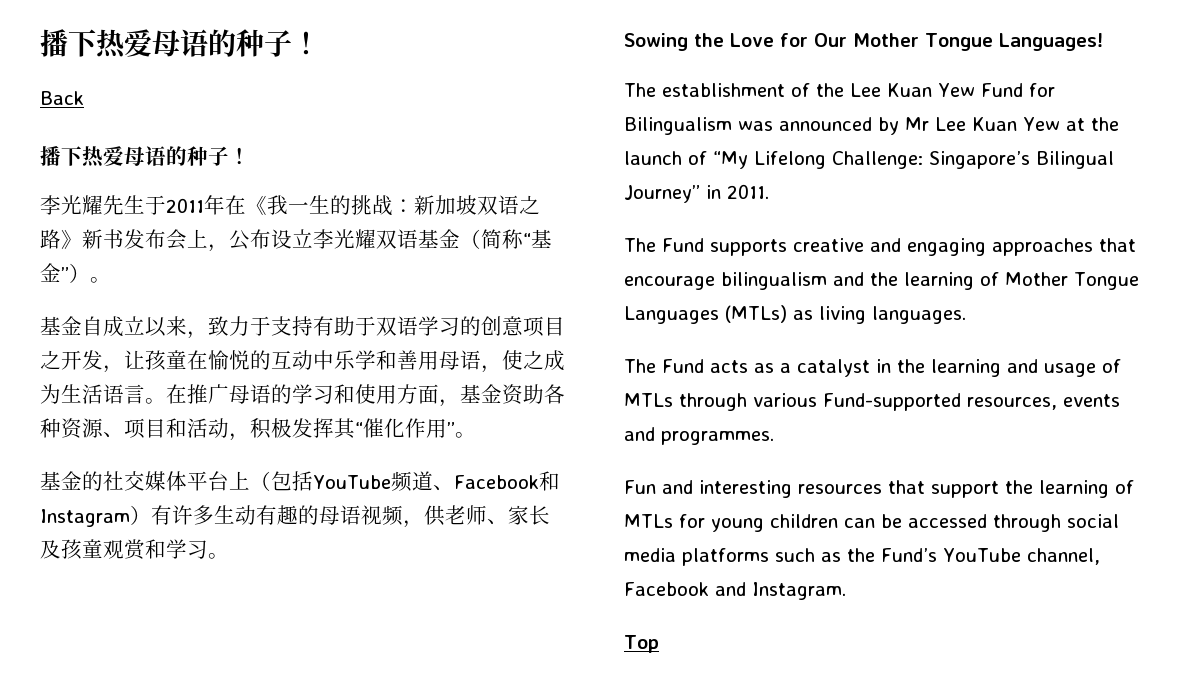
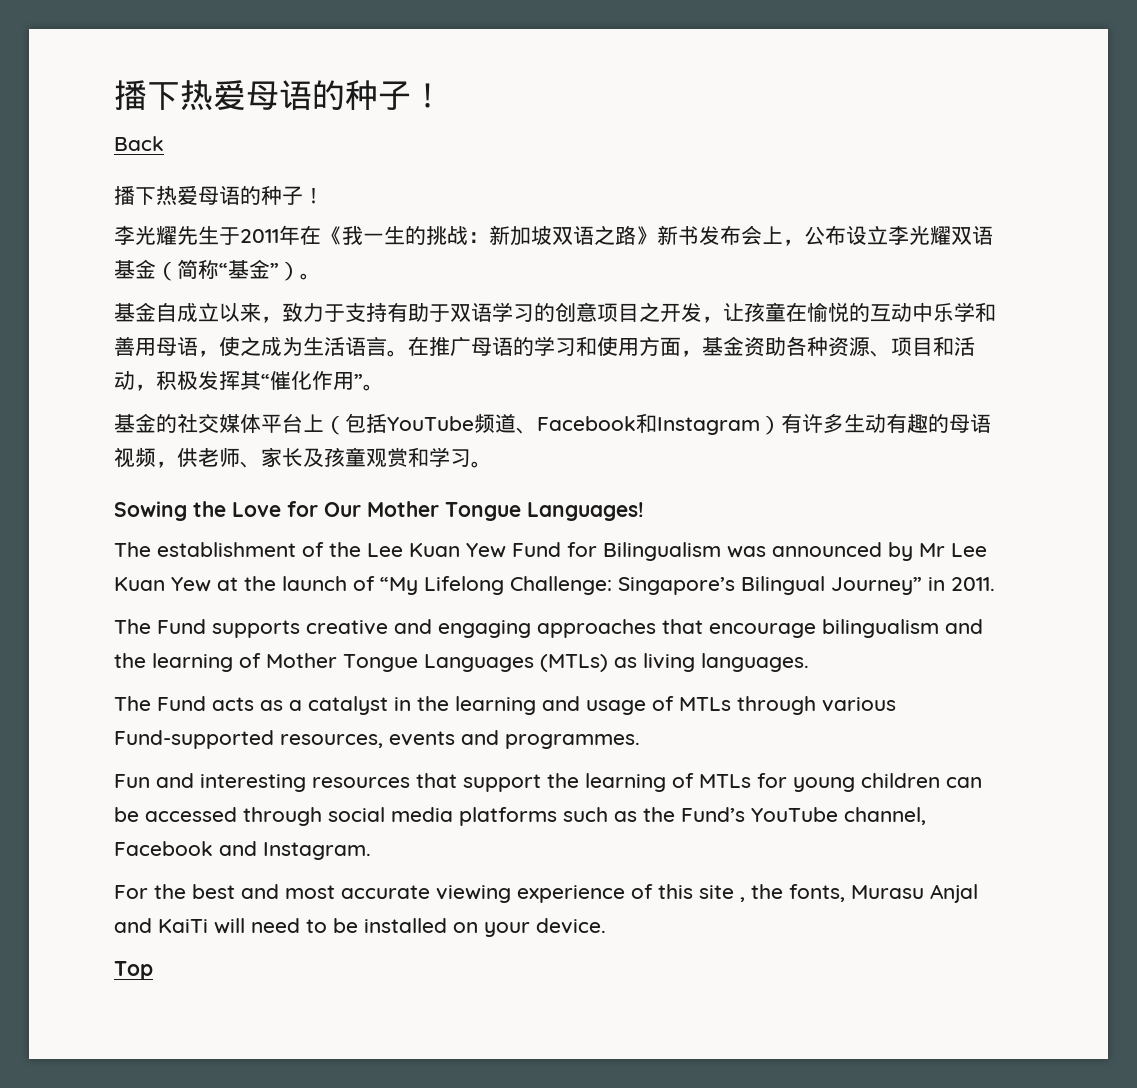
+ For the best and most accurate viewing experience of this site , the fonts, Murasu Anjal and KaiTi will need to be installed on your device.

